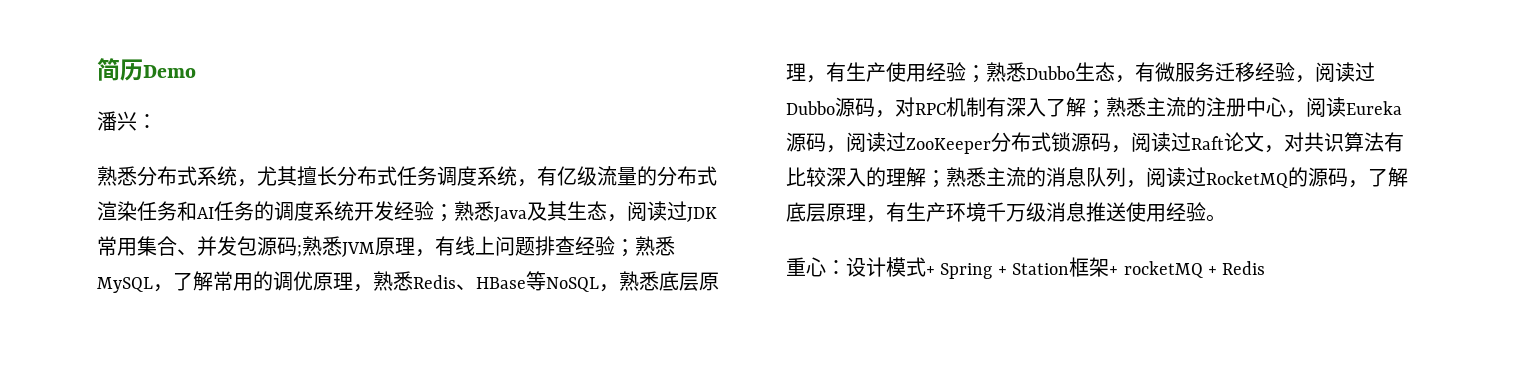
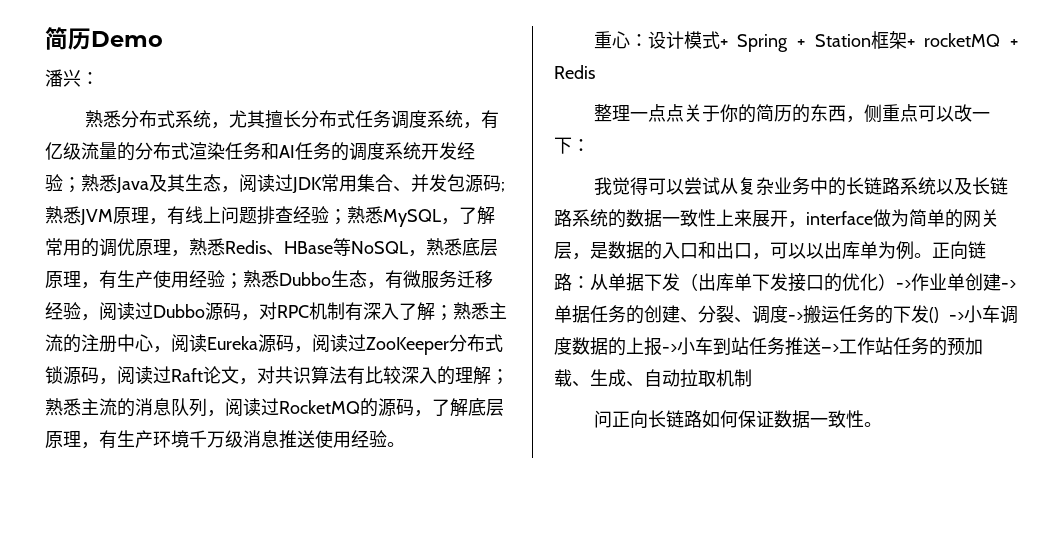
+ 整理一点点关于你的简历的东西，侧重点可以改一下：
+ 我觉得可以尝试从复杂业务中的长链路系统以及长链路系统的数据一致性上来展开，interface做为简单的网关层，是数据的入口和出口，可以以出库单为例。正向链路：从单据下发（出库单下发接口的优化）->作业单创建->单据任务的创建、分裂、调度->搬运任务的下发() ->小车调度数据的上报->小车到站任务推送—>工作站任务的预加载、生成、自动拉取机制
+ 问正向长链路如何保证数据一致性。

